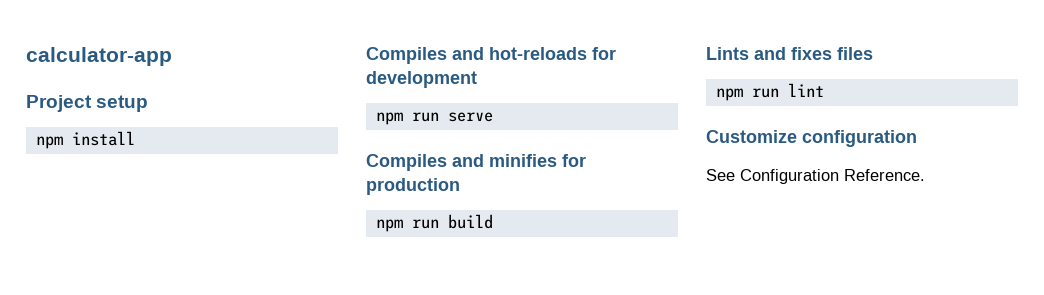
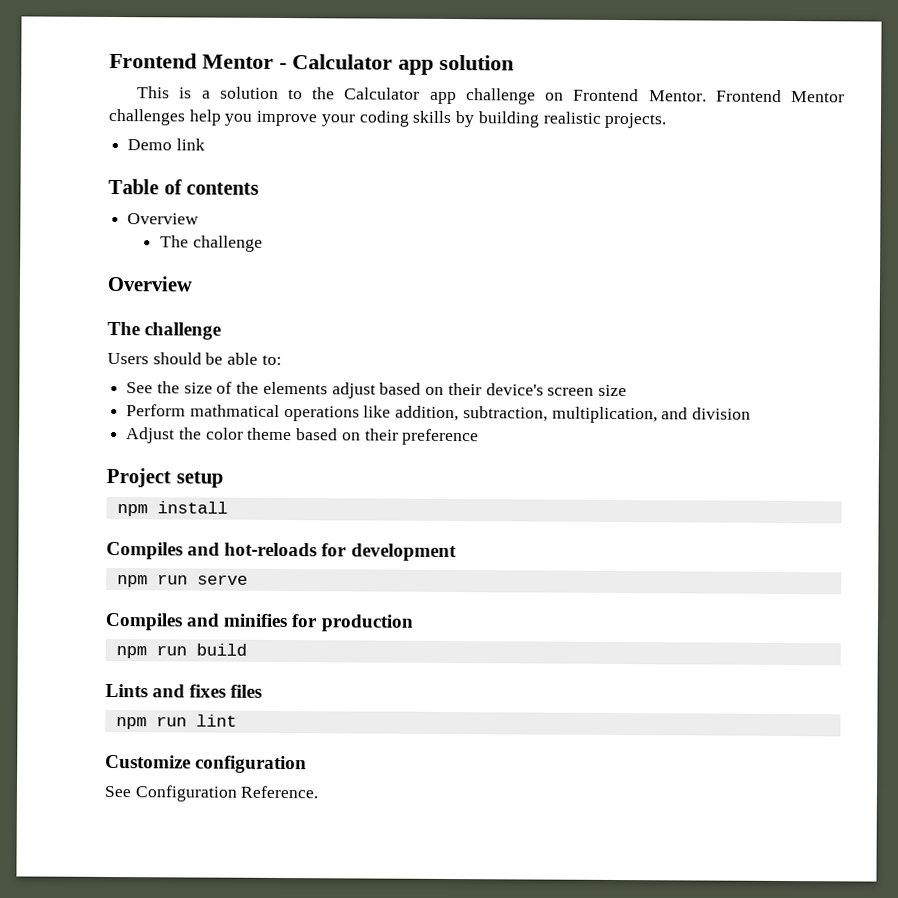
- calculator-app
+ Frontend Mentor - Calculator app solution
+ This is a solution to the Calculator app challenge on Frontend Mentor. Frontend Mentor challenges help you improve your coding skills by building realistic projects.
+ Demo link
+ Table of contents
+ Overview
+ The challenge
+ Overview
+ The challenge
+ Users should be able to:
+ See the size of the elements adjust based on their device's screen size
+ Perform mathmatical operations like addition, subtraction, multiplication, and division
+ Adjust the color theme based on their preference

